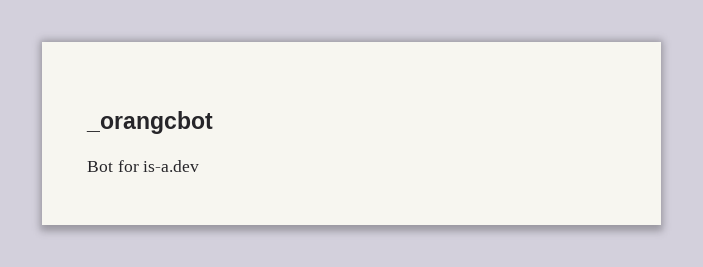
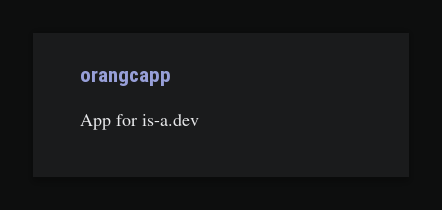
- _orangcbot
- Bot for is-a.dev
+ orangcapp
+ App for is-a.dev

